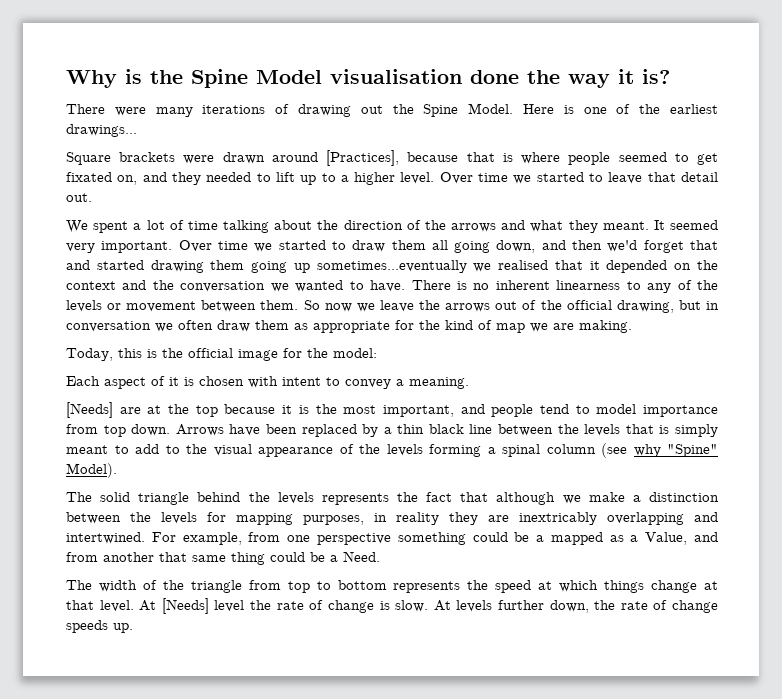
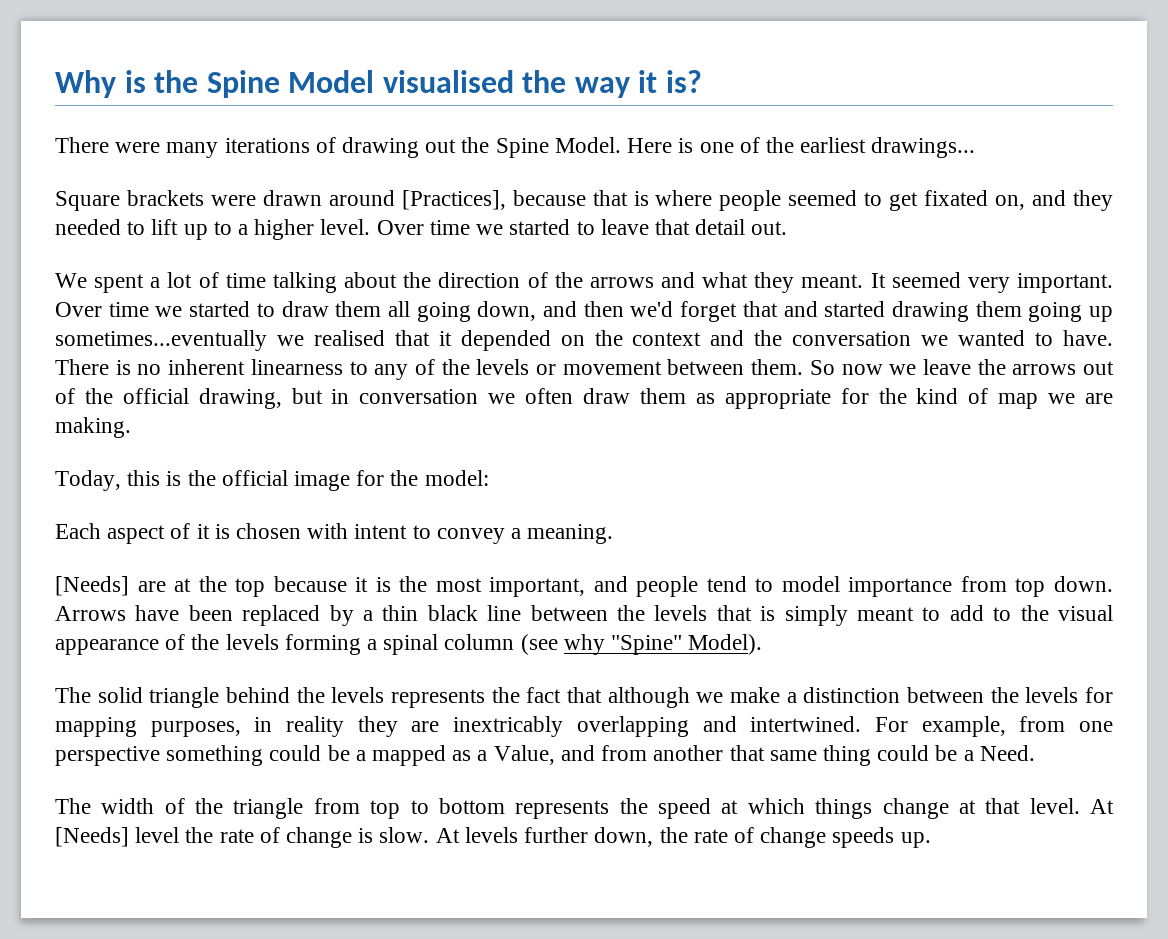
- Why is the Spine Model visualisation done the way it is?
+ Why is the Spine Model visualised the way it is?

